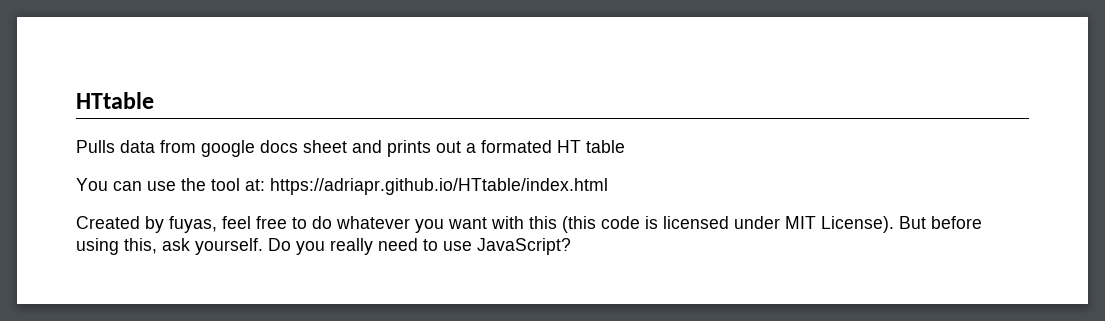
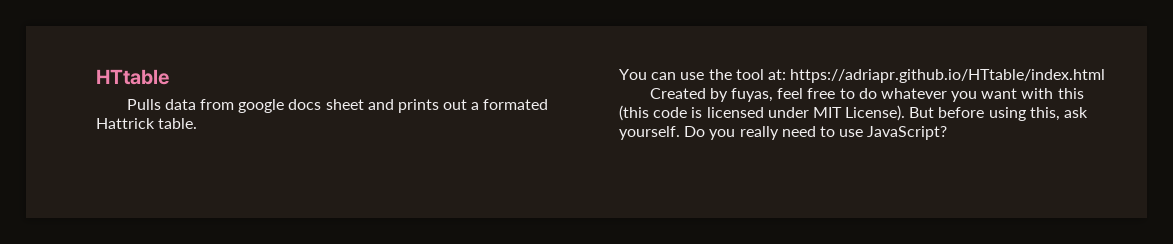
- Pulls data from google docs sheet and prints out a formated HT table
+ Pulls data from google docs sheet and prints out a formated Hattrick table.

